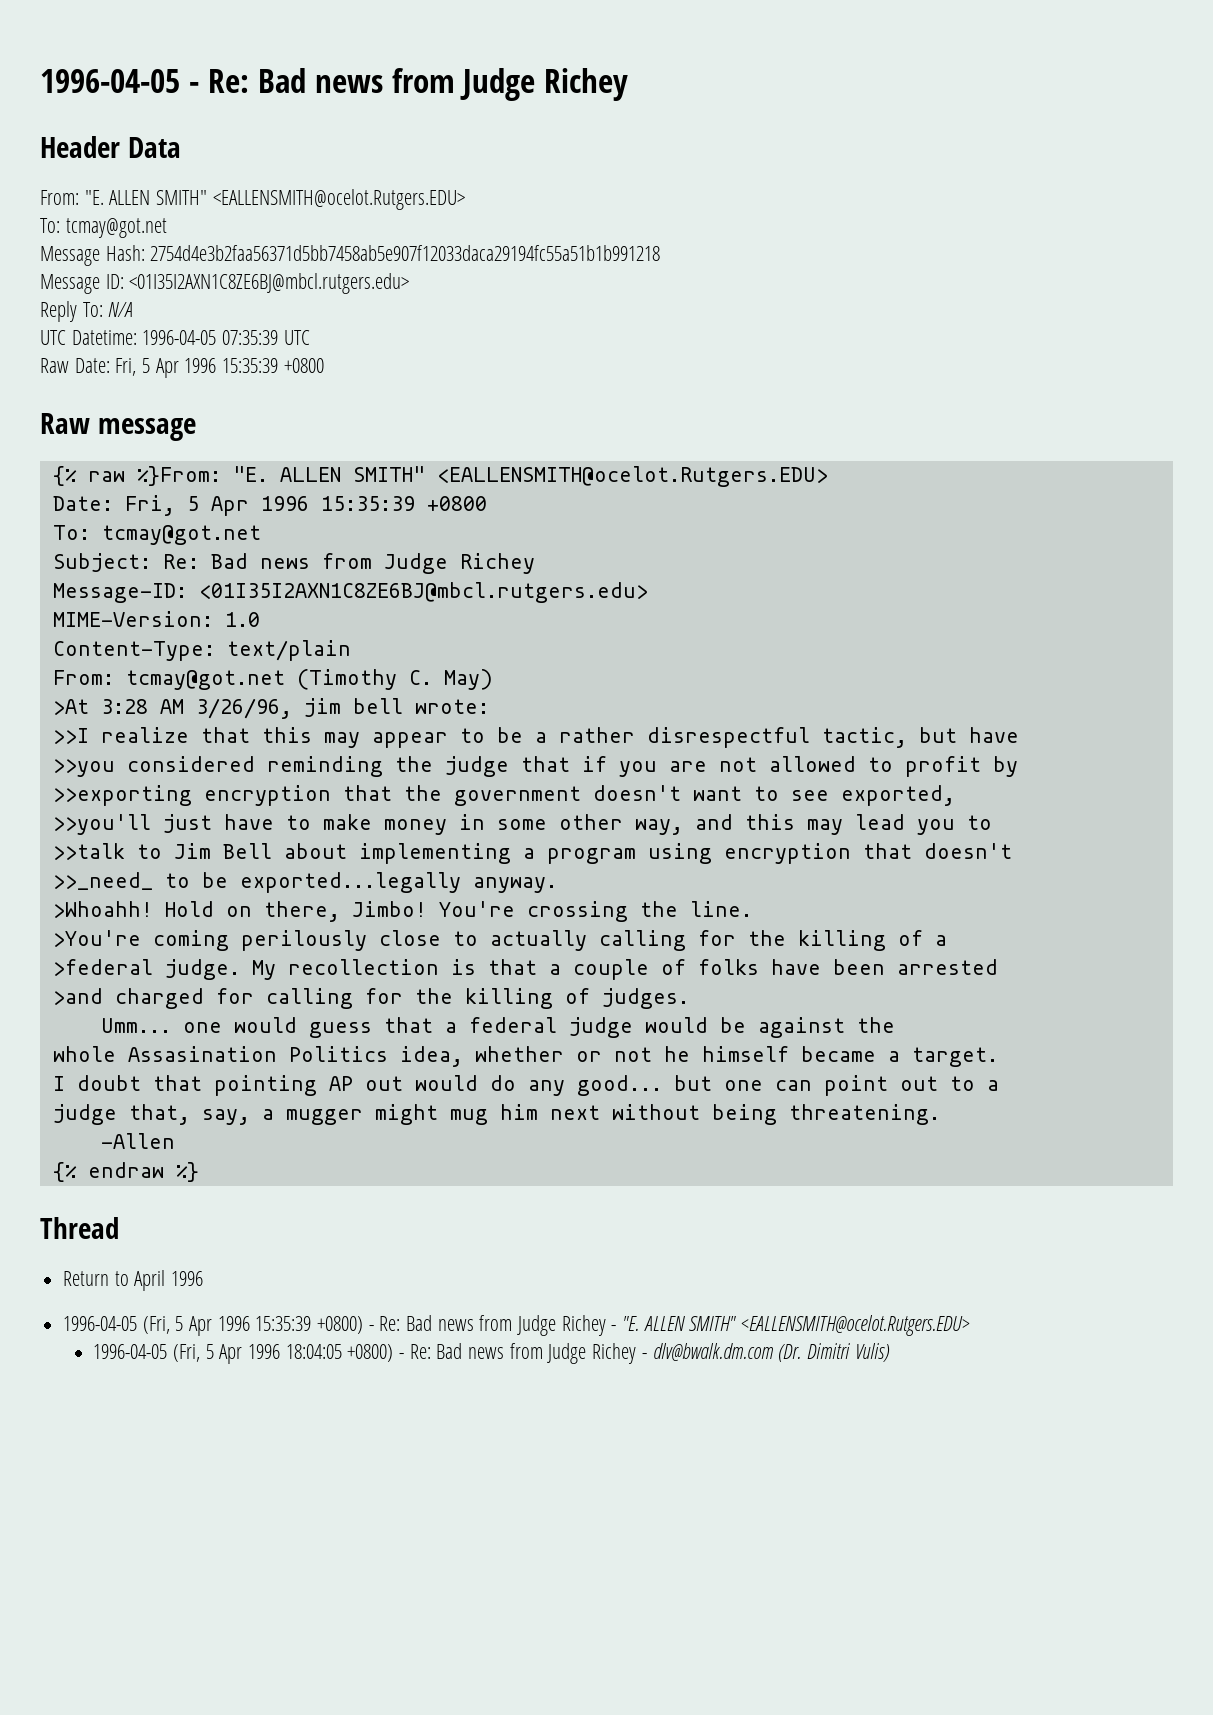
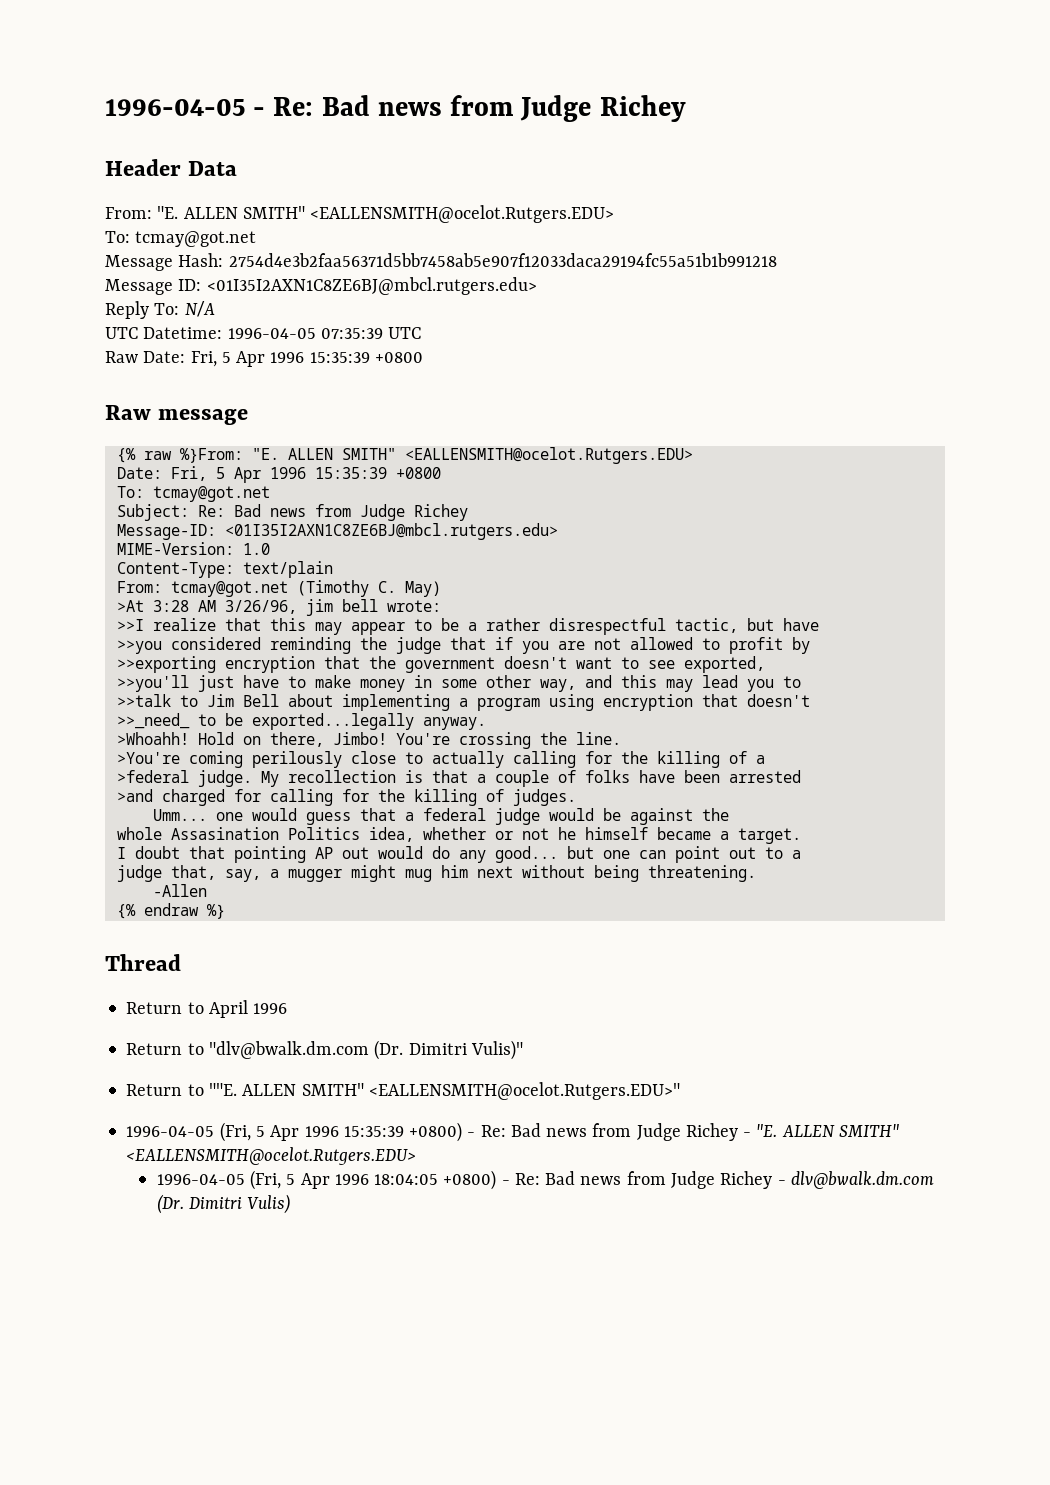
+ Return to "dlv@bwalk.dm.com (Dr. Dimitri Vulis)"
+ Return to ""E. ALLEN SMITH" <EALLENSMITH@ocelot.Rutgers.EDU>"

